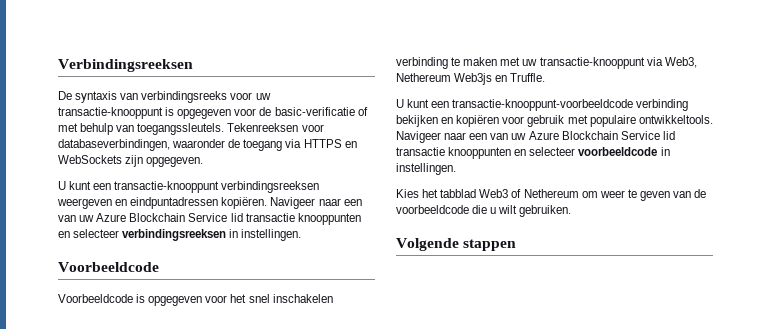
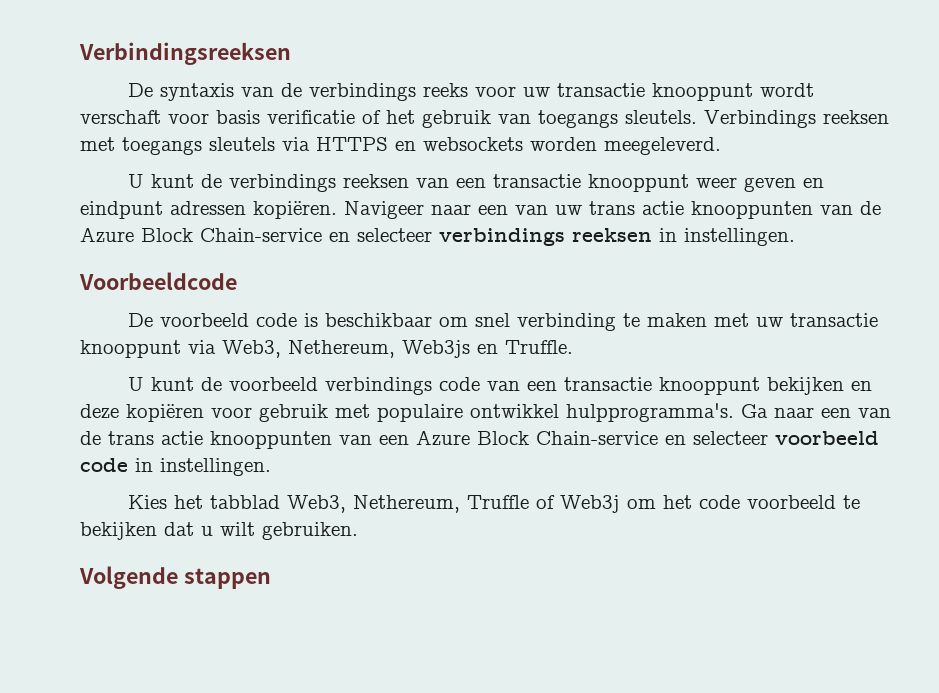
- De syntaxis van verbindingsreeks voor uw transactie-knooppunt is opgegeven voor de basic-verificatie of met behulp van toegangssleutels. Tekenreeksen voor databaseverbindingen, waaronder de toegang via HTTPS en WebSockets zijn opgegeven.
- U kunt een transactie-knooppunt verbindingsreeksen weergeven en eindpuntadressen kopiëren.
+ De syntaxis van de verbindings reeks voor uw transactie knooppunt wordt verschaft voor basis verificatie of het gebruik van toegangs sleutels. Verbindings reeksen met toegangs sleutels via HTTPS en websockets worden meegeleverd.
+ U kunt de verbindings reeksen van een transactie knooppunt weer geven en eindpunt adressen kopiëren.
- Navigeer naar een van uw Azure Blockchain Service lid transactie knooppunten en selecteer verbindingsreeksen in instellingen.
+ Navigeer naar een van uw trans actie knooppunten van de Azure Block Chain-service en selecteer verbindings reeksen in instellingen.
  Voorbeeldcode
- Voorbeeldcode is opgegeven voor het snel inschakelen verbinding te maken met uw transactie-knooppunt via Web3, Nethereum Web3js en Truffle.
+ De voorbeeld code is beschikbaar om snel verbinding te maken met uw transactie knooppunt via Web3, Nethereum, Web3js en Truffle.
- U kunt een transactie-knooppunt-voorbeeldcode verbinding bekijken en kopiëren voor gebruik met populaire ontwikkeltools. Navigeer naar een van uw Azure Blockchain Service lid transactie knooppunten en selecteer voorbeeldcode in instellingen.
+ U kunt de voorbeeld verbindings code van een transactie knooppunt bekijken en deze kopiëren voor gebruik met populaire ontwikkel hulpprogramma's. Ga naar een van de trans actie knooppunten van een Azure Block Chain-service en selecteer voorbeeld code in instellingen.
- Kies het tabblad Web3 of Nethereum om weer te geven van de voorbeeldcode die u wilt gebruiken.
+ Kies het tabblad Web3, Nethereum, Truffle of Web3j om het code voorbeeld te bekijken dat u wilt gebruiken.

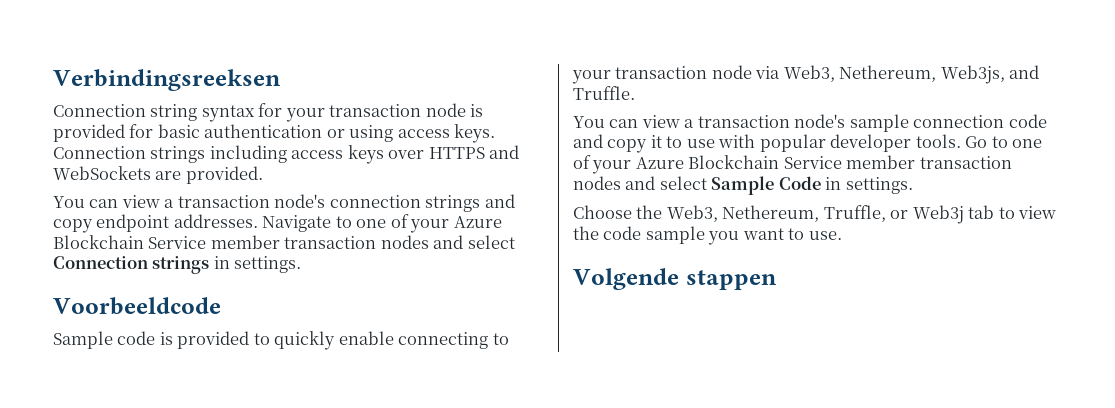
- De syntaxis van de verbindings reeks voor uw transactie knooppunt wordt verschaft voor basis verificatie of het gebruik van toegangs sleutels. Verbindings reeksen met toegangs sleutels via HTTPS en websockets worden meegeleverd.
- U kunt de verbindings reeksen van een transactie knooppunt weer geven en eindpunt adressen kopiëren. Navigeer naar een van uw trans actie knooppunten van de Azure Block Chain-service en selecteer verbindings reeksen in instellingen.
+ Connection string syntax for your transaction node is provided for basic authentication or using access keys. Connection strings including access keys over HTTPS and WebSockets are provided.
+ You can view a transaction node's connection strings and copy endpoint addresses. Navigate to one of your Azure Blockchain Service member transaction nodes and select Connection strings in settings.
  Voorbeeldcode
- De voorbeeld code is beschikbaar om snel verbinding te maken met uw transactie knooppunt via Web3, Nethereum, Web3js en Truffle.
+ Sample code is provided to quickly enable connecting to your transaction node via Web3, Nethereum, Web3js, and Truffle.
- U kunt de voorbeeld verbindings code van een transactie knooppunt bekijken en deze kopiëren voor gebruik met populaire ontwikkel hulpprogramma's. Ga naar een van de trans actie knooppunten van een Azure Block Chain-service en selecteer voorbeeld code in instellingen.
- Kies het tabblad Web3, Nethereum, Truffle of Web3j om het code voorbeeld te bekijken dat u wilt gebruiken.
+ You can view a transaction node's sample connection code and copy it to use with popular developer tools. Go to one of your Azure Blockchain Service member transaction nodes and select Sample Code in settings.
+ Choose the Web3, Nethereum, Truffle, or Web3j tab to view the code sample you want to use.

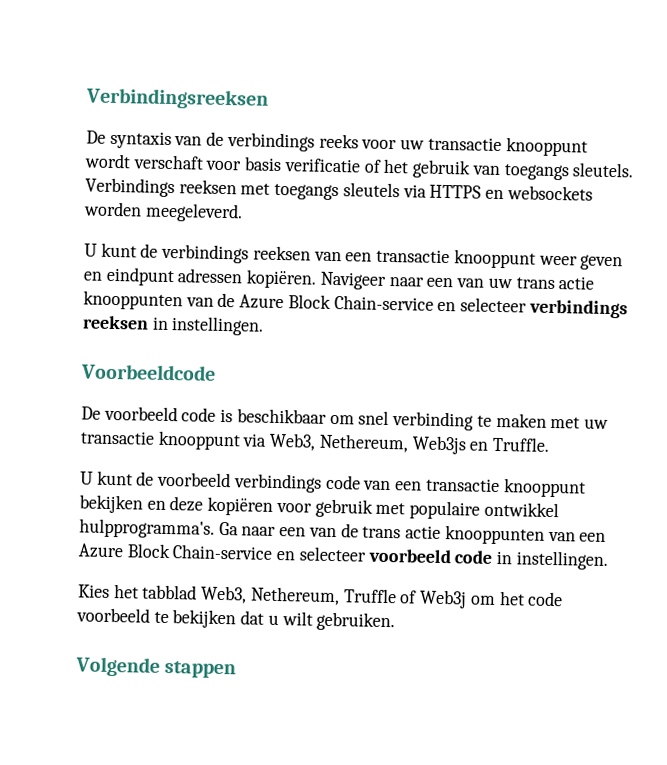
- Connection string syntax for your transaction node is provided for basic authentication or using access keys. Connection strings including access keys over HTTPS and WebSockets are provided.
- You can view a transaction node's connection strings and copy endpoint addresses. Navigate to one of your Azure Blockchain Service member transaction nodes and select Connection strings in settings.
+ De syntaxis van de verbindings reeks voor uw transactie knooppunt wordt verschaft voor basis verificatie of het gebruik van toegangs sleutels. Verbindings reeksen met toegangs sleutels via HTTPS en websockets worden meegeleverd.
+ U kunt de verbindings reeksen van een transactie knooppunt weer geven en eindpunt adressen kopiëren. Navigeer naar een van uw trans actie knooppunten van de Azure Block Chain-service en selecteer verbindings reeksen in instellingen.
  Voorbeeldcode
- Sample code is provided to quickly enable connecting to your transaction node via Web3, Nethereum, Web3js, and Truffle.
+ De voorbeeld code is beschikbaar om snel verbinding te maken met uw transactie knooppunt via Web3, Nethereum, Web3js en Truffle.
- You can view a transaction node's sample connection code and copy it to use with popular developer tools. Go to one of your Azure Blockchain Service member transaction nodes and select Sample Code in settings.
- Choose the Web3, Nethereum, Truffle, or Web3j tab to view the code sample you want to use.
+ U kunt de voorbeeld verbindings code van een transactie knooppunt bekijken en deze kopiëren voor gebruik met populaire ontwikkel hulpprogramma's. Ga naar een van de trans actie knooppunten van een Azure Block Chain-service en selecteer voorbeeld code in instellingen.
+ Kies het tabblad Web3, Nethereum, Truffle of Web3j om het code voorbeeld te bekijken dat u wilt gebruiken.

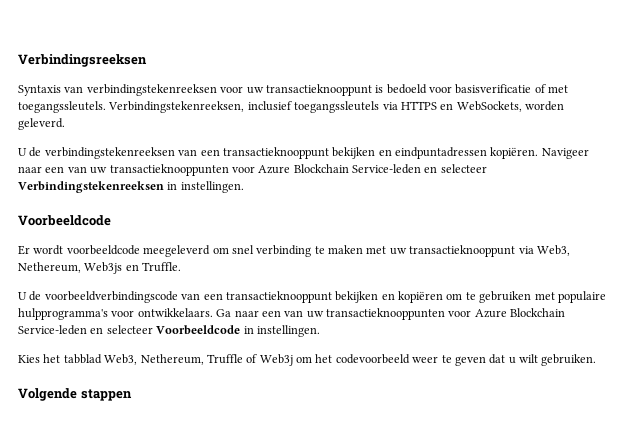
- De syntaxis van de verbindings reeks voor uw transactie knooppunt wordt verschaft voor basis verificatie of het gebruik van toegangs sleutels. Verbindings reeksen met toegangs sleutels via HTTPS en websockets worden meegeleverd.
- U kunt de verbindings reeksen van een transactie knooppunt weer geven en eindpunt adressen kopiëren.
+ Syntaxis van verbindingstekenreeksen voor uw transactieknooppunt is bedoeld voor basisverificatie of met toegangssleutels. Verbindingstekenreeksen, inclusief toegangssleutels via HTTPS en WebSockets, worden geleverd.
+ U de verbindingstekenreeksen van een transactieknooppunt bekijken en eindpuntadressen kopiëren.
- Navigeer naar een van uw trans actie knooppunten van de Azure Block Chain-service en selecteer verbindings reeksen in instellingen.
+ Navigeer naar een van uw transactieknooppunten voor Azure Blockchain Service-leden en selecteer Verbindingstekenreeksen in instellingen.
  Voorbeeldcode
- De voorbeeld code is beschikbaar om snel verbinding te maken met uw transactie knooppunt via Web3, Nethereum, Web3js en Truffle.
+ Er wordt voorbeeldcode meegeleverd om snel verbinding te maken met uw transactieknooppunt via Web3, Nethereum, Web3js en Truffle.
- U kunt de voorbeeld verbindings code van een transactie knooppunt bekijken en deze kopiëren voor gebruik met populaire ontwikkel hulpprogramma's. Ga naar een van de trans actie knooppunten van een Azure Block Chain-service en selecteer voorbeeld code in instellingen.
+ U de voorbeeldverbindingscode van een transactieknooppunt bekijken en kopiëren om te gebruiken met populaire hulpprogramma's voor ontwikkelaars. Ga naar een van uw transactieknooppunten voor Azure Blockchain Service-leden en selecteer Voorbeeldcode in instellingen.
- Kies het tabblad Web3, Nethereum, Truffle of Web3j om het code voorbeeld te bekijken dat u wilt gebruiken.
+ Kies het tabblad Web3, Nethereum, Truffle of Web3j om het codevoorbeeld weer te geven dat u wilt gebruiken.

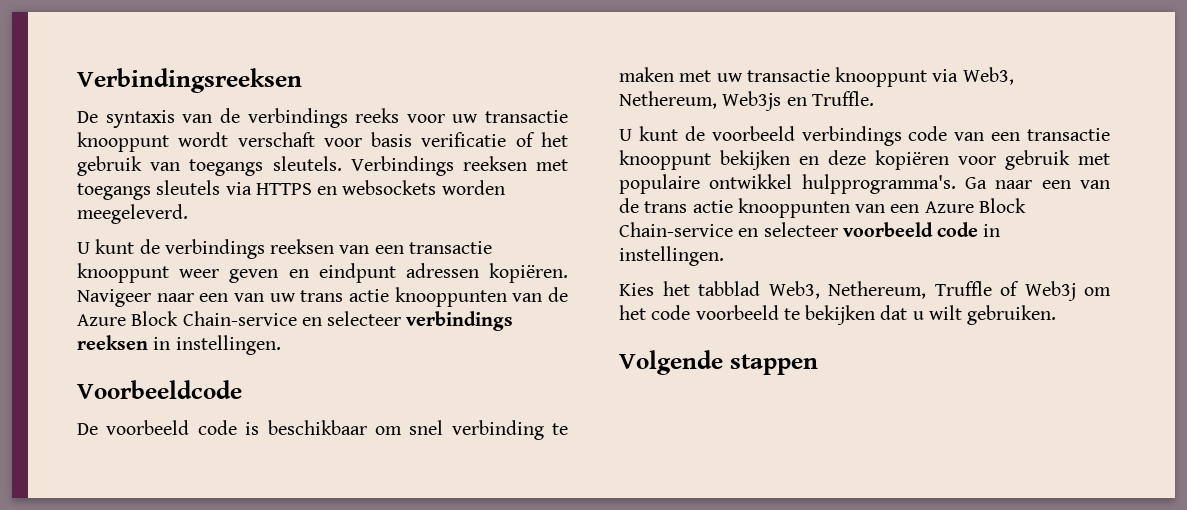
- Syntaxis van verbindingstekenreeksen voor uw transactieknooppunt is bedoeld voor basisverificatie of met toegangssleutels. Verbindingstekenreeksen, inclusief toegangssleutels via HTTPS en WebSockets, worden geleverd.
- U de verbindingstekenreeksen van een transactieknooppunt bekijken en eindpuntadressen kopiëren.
+ De syntaxis van de verbindings reeks voor uw transactie knooppunt wordt verschaft voor basis verificatie of het gebruik van toegangs sleutels. Verbindings reeksen met toegangs sleutels via HTTPS en websockets worden meegeleverd.
+ U kunt de verbindings reeksen van een transactie knooppunt weer geven en eindpunt adressen kopiëren.
- Navigeer naar een van uw transactieknooppunten voor Azure Blockchain Service-leden en selecteer Verbindingstekenreeksen in instellingen.
+ Navigeer naar een van uw trans actie knooppunten van de Azure Block Chain-service en selecteer verbindings reeksen in instellingen.
  Voorbeeldcode
- Er wordt voorbeeldcode meegeleverd om snel verbinding te maken met uw transactieknooppunt via Web3, Nethereum, Web3js en Truffle.
+ De voorbeeld code is beschikbaar om snel verbinding te maken met uw transactie knooppunt via Web3, Nethereum, Web3js en Truffle.
- U de voorbeeldverbindingscode van een transactieknooppunt bekijken en kopiëren om te gebruiken met populaire hulpprogramma's voor ontwikkelaars. Ga naar een van uw transactieknooppunten voor Azure Blockchain Service-leden en selecteer Voorbeeldcode in instellingen.
+ U kunt de voorbeeld verbindings code van een transactie knooppunt bekijken en deze kopiëren voor gebruik met populaire ontwikkel hulpprogramma's. Ga naar een van de trans actie knooppunten van een Azure Block Chain-service en selecteer voorbeeld code in instellingen.
- Kies het tabblad Web3, Nethereum, Truffle of Web3j om het codevoorbeeld weer te geven dat u wilt gebruiken.
+ Kies het tabblad Web3, Nethereum, Truffle of Web3j om het code voorbeeld te bekijken dat u wilt gebruiken.

